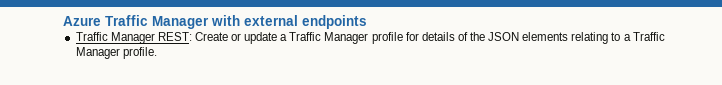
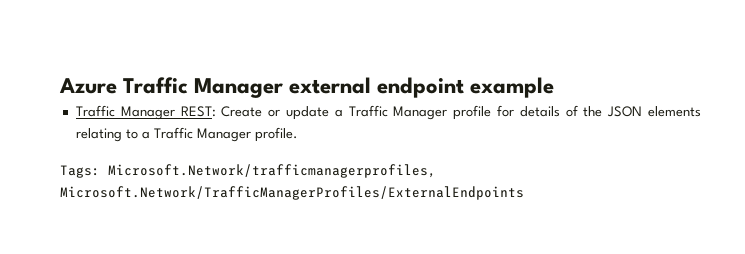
- Azure Traffic Manager with external endpoints
+ Azure Traffic Manager external endpoint example
+ Tags: Microsoft.Network/trafficmanagerprofiles, Microsoft.Network/TrafficManagerProfiles/ExternalEndpoints

